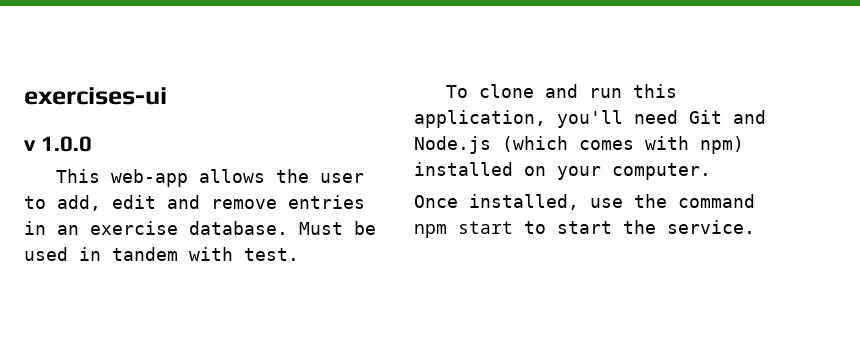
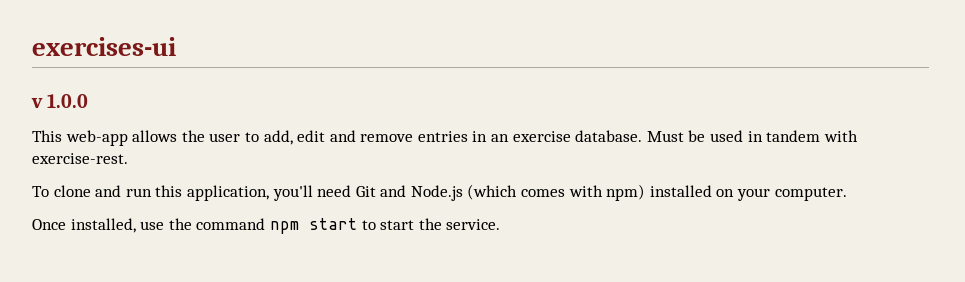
- Must be used in tandem with test.
+ Must be used in tandem with exercise-rest.

